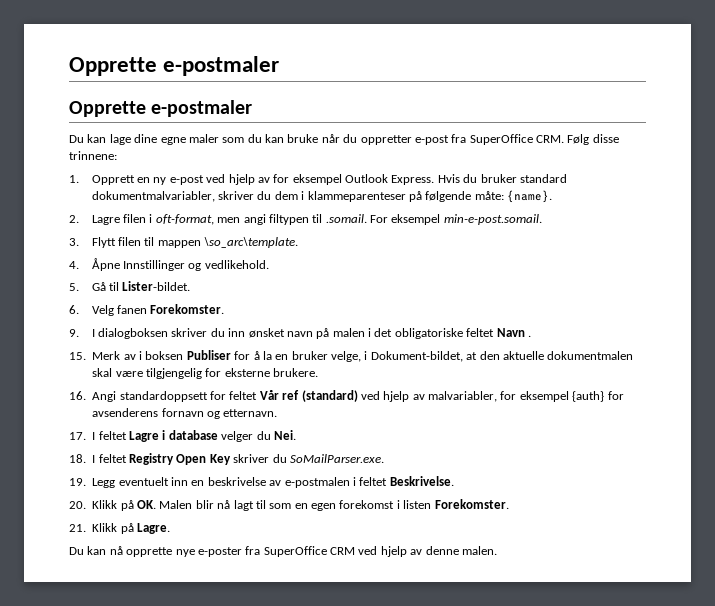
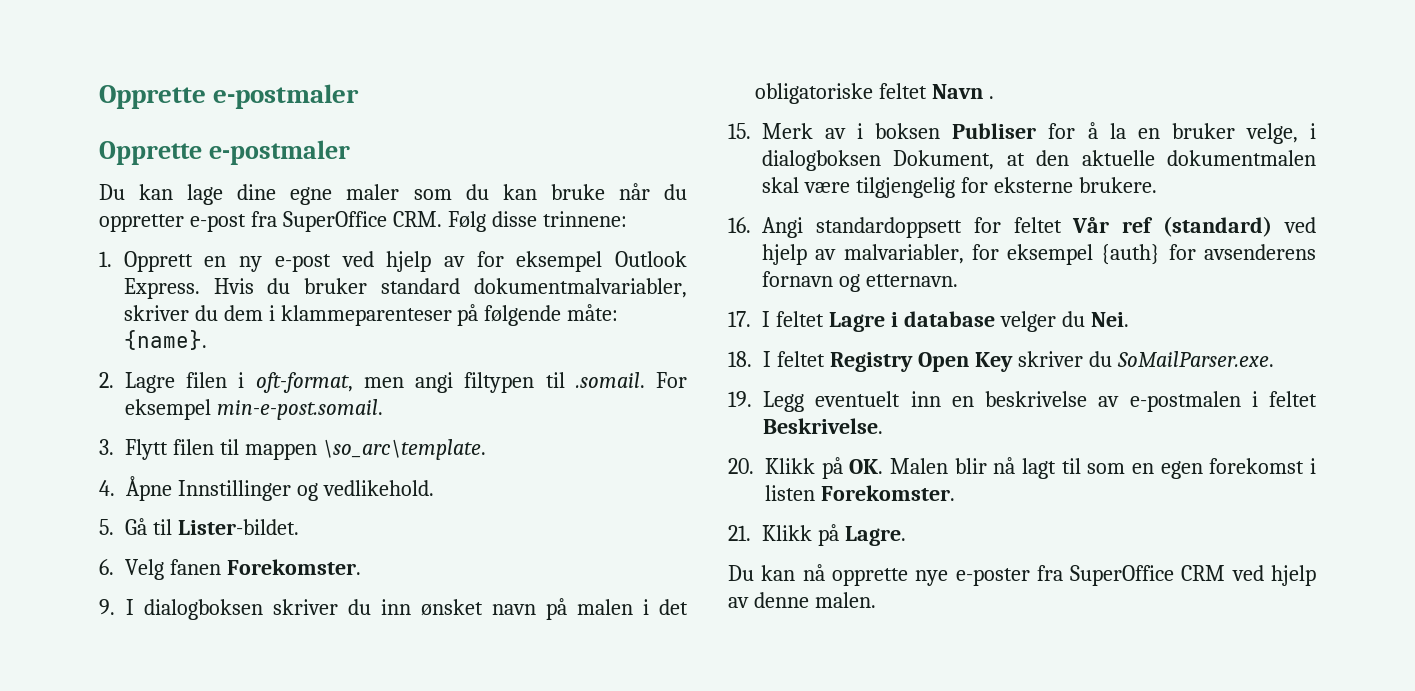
- 15. Merk av i boksen Publiser for å la en bruker velge, i Dokument-bildet, at den aktuelle dokumentmalen skal være tilgjengelig for eksterne brukere.
+ 15. Merk av i boksen Publiser for å la en bruker velge, i dialogboksen Dokument, at den aktuelle dokumentmalen skal være tilgjengelig for eksterne brukere.

